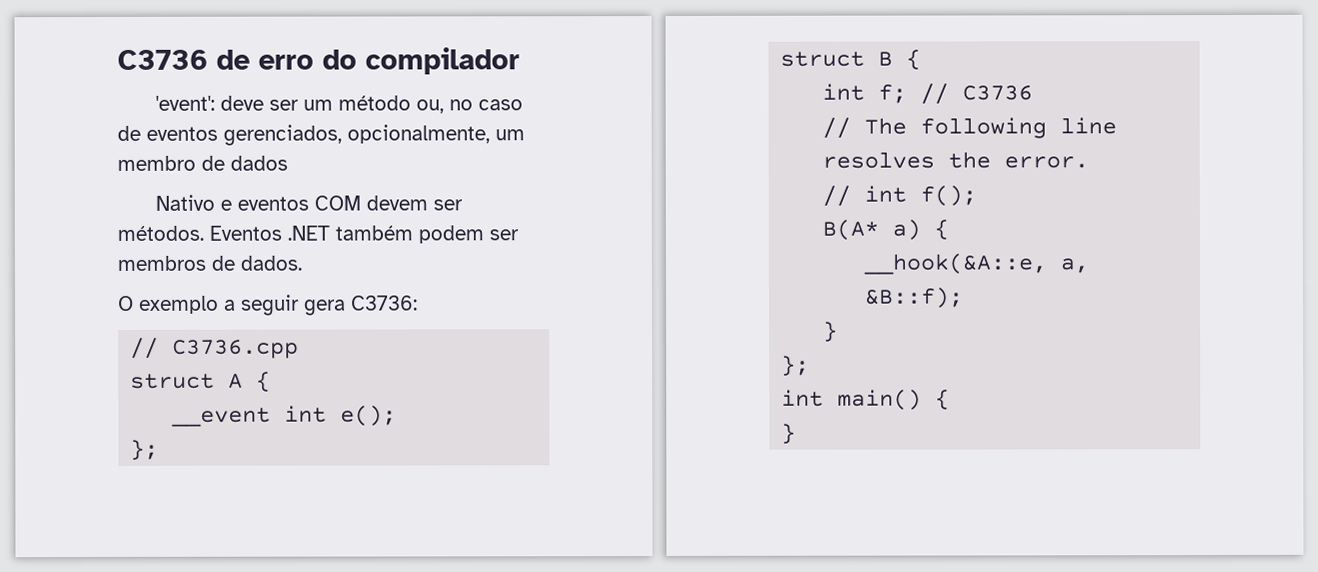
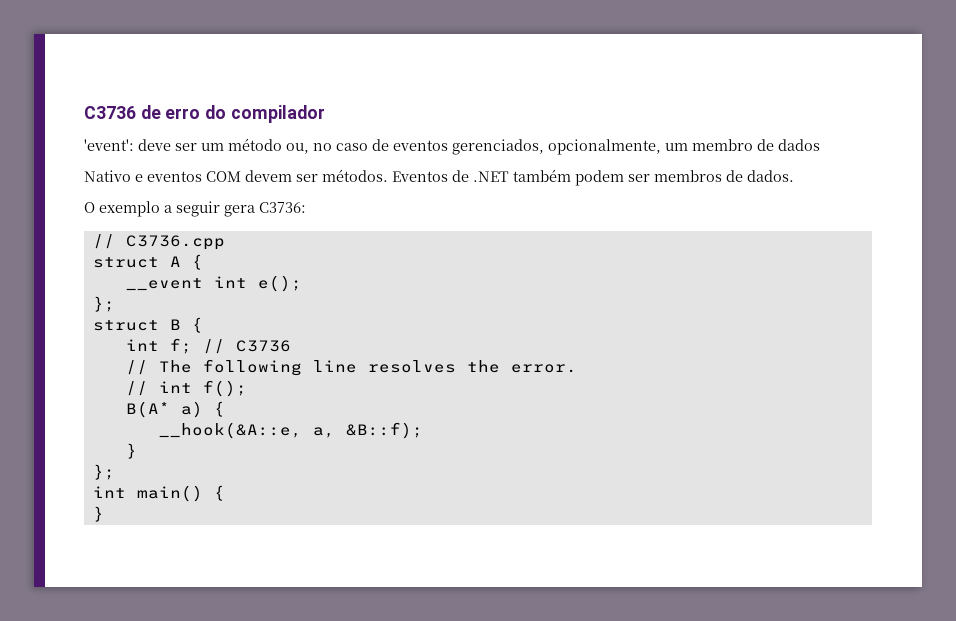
- Eventos .NET também podem ser membros de dados.
+ Eventos de .NET também podem ser membros de dados.

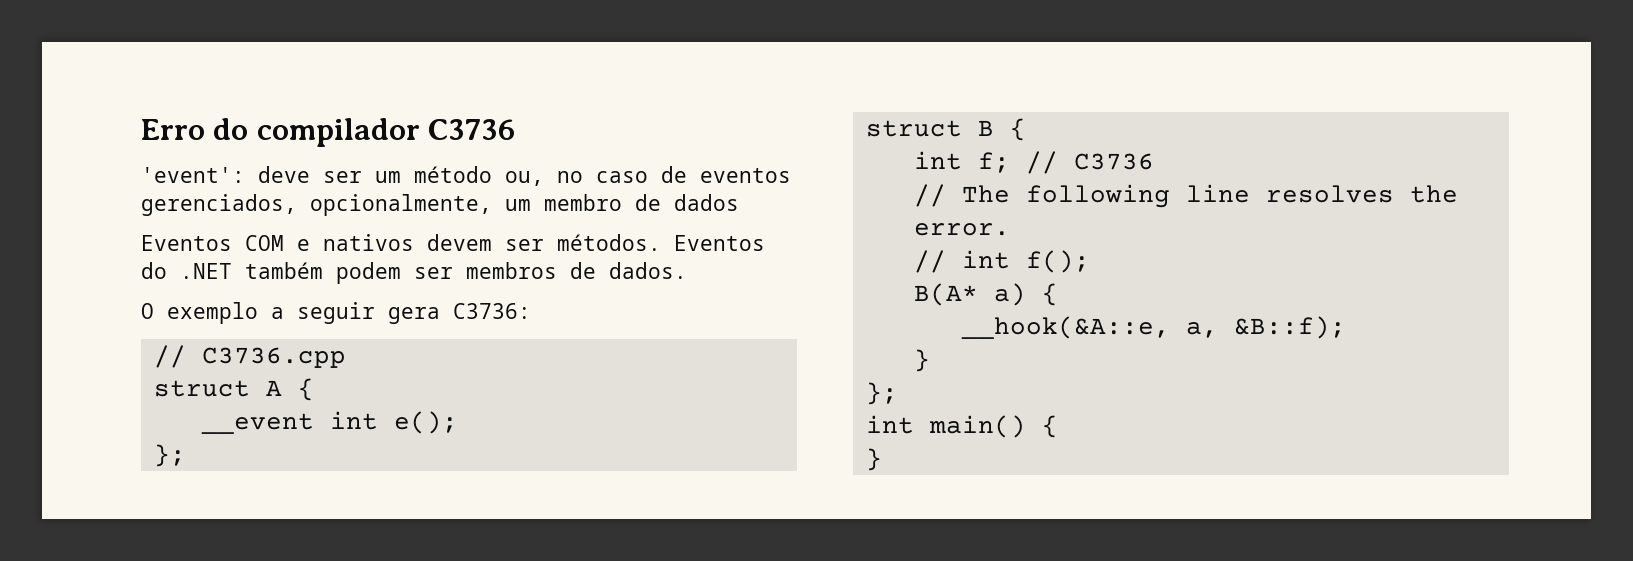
- C3736 de erro do compilador
+ Erro do compilador C3736
- Nativo e eventos COM devem ser métodos.
+ Eventos COM e nativos devem ser métodos.
- Eventos de .NET também podem ser membros de dados.
+ Eventos do .NET também podem ser membros de dados.

